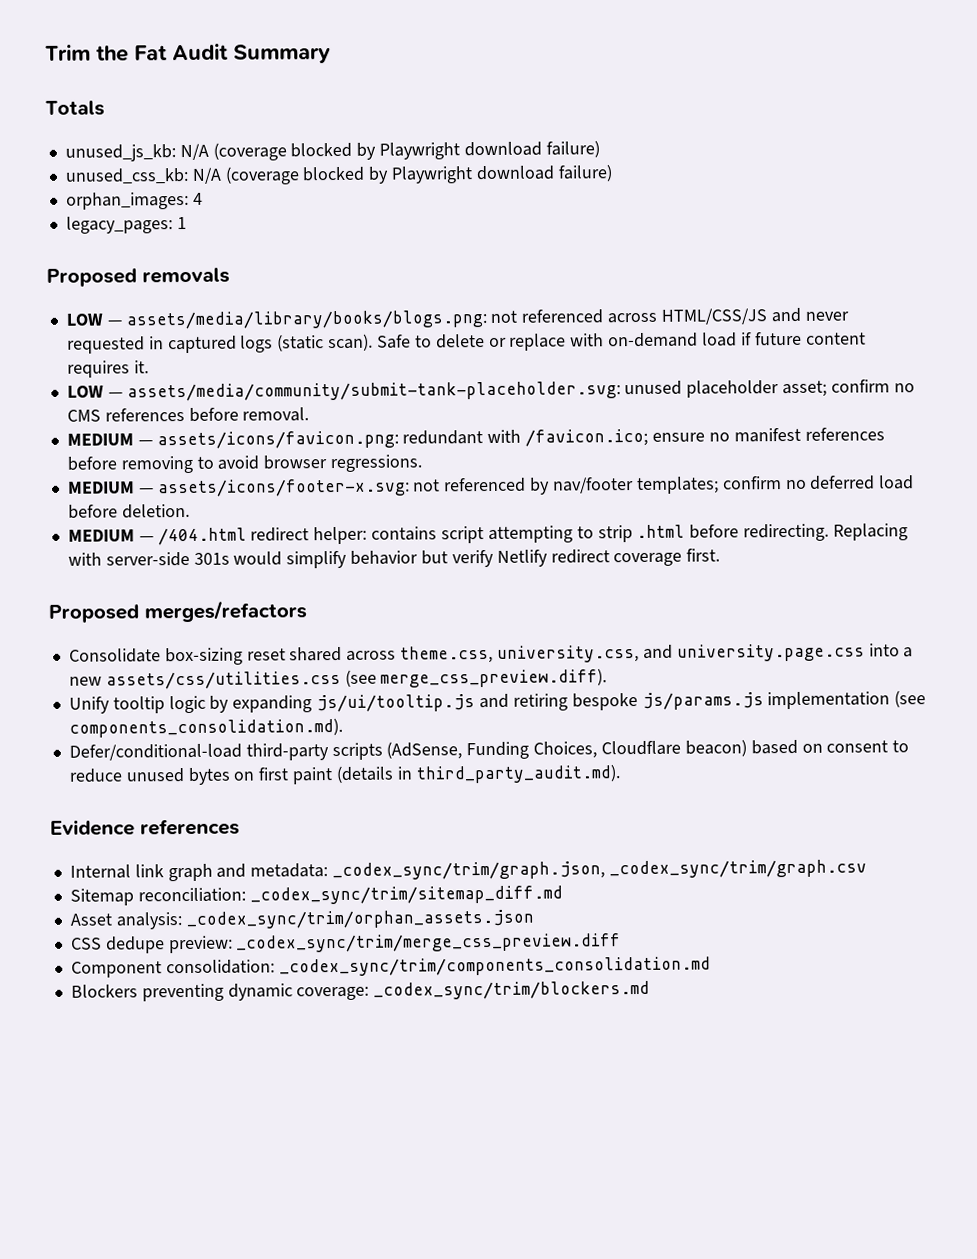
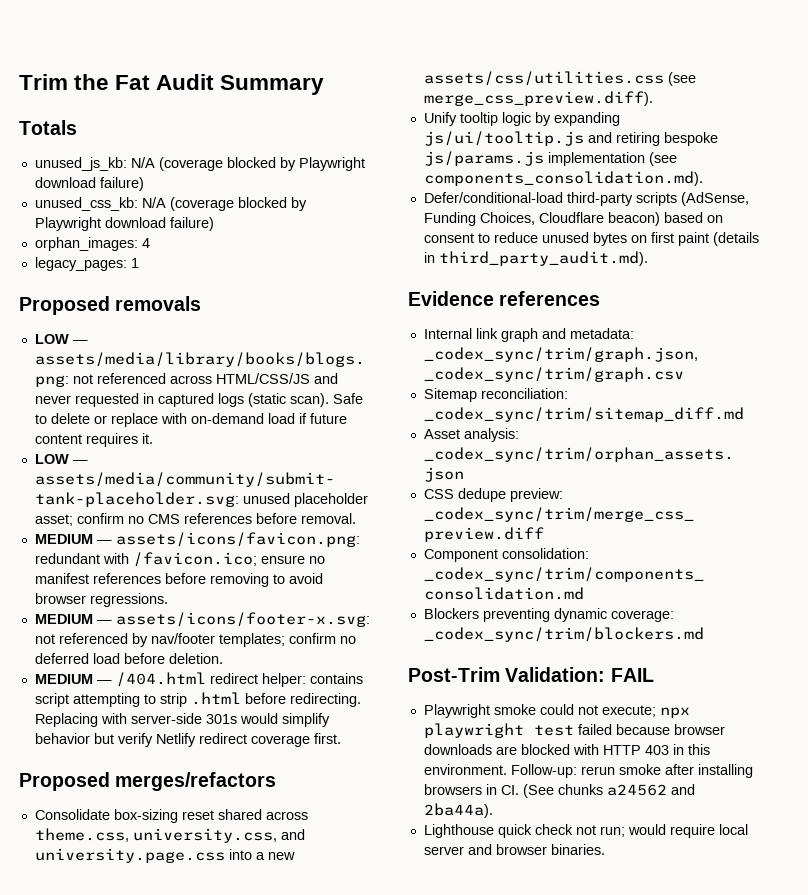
+ Post-Trim Validation: FAIL
+ Playwright smoke could not execute; npx playwright test failed because browser downloads are blocked with HTTP 403 in this environment. Follow-up: rerun smoke after installing browsers in CI. (See chunks a24562 and 2ba44a).
+ Lighthouse quick check not run; would require local server and browser binaries.

